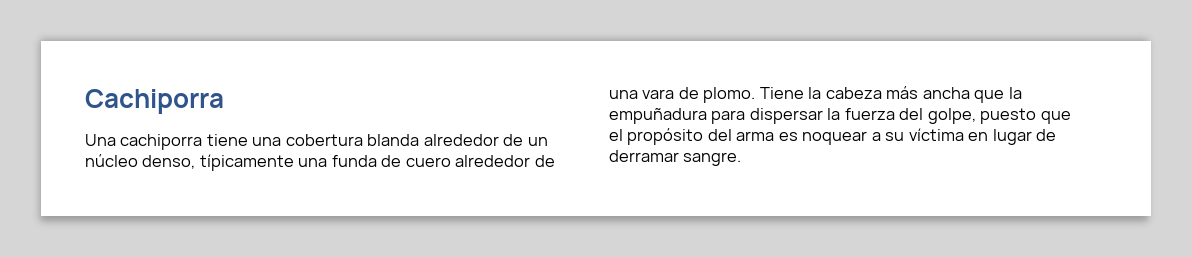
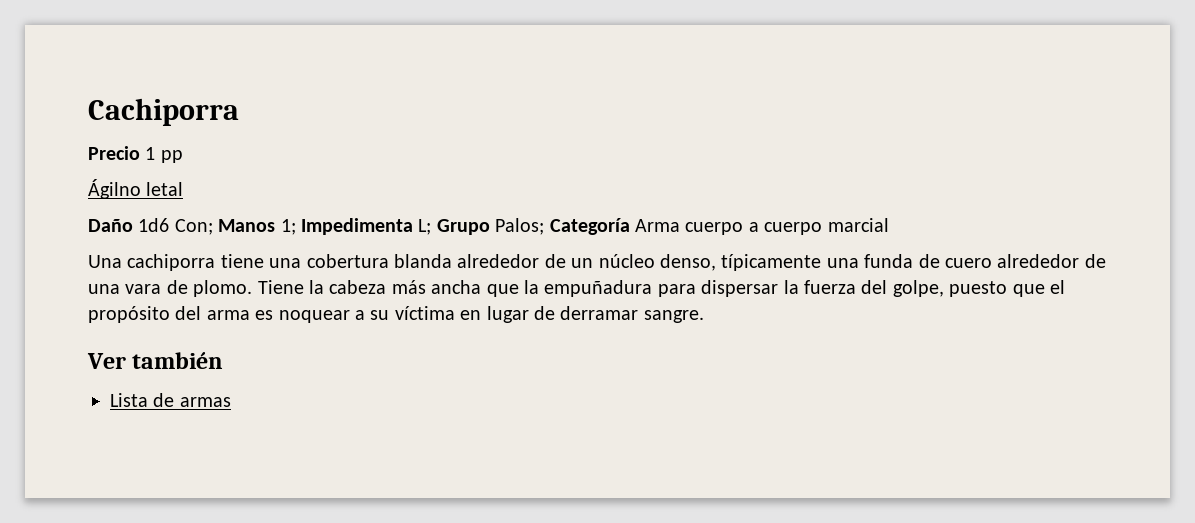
+ Precio 1 pp
+ Ágilno letal
+ Daño 1d6 Con; Manos 1; Impedimenta L; Grupo Palos; Categoría Arma cuerpo a cuerpo marcial
+ Ver también
+ Lista de armas

